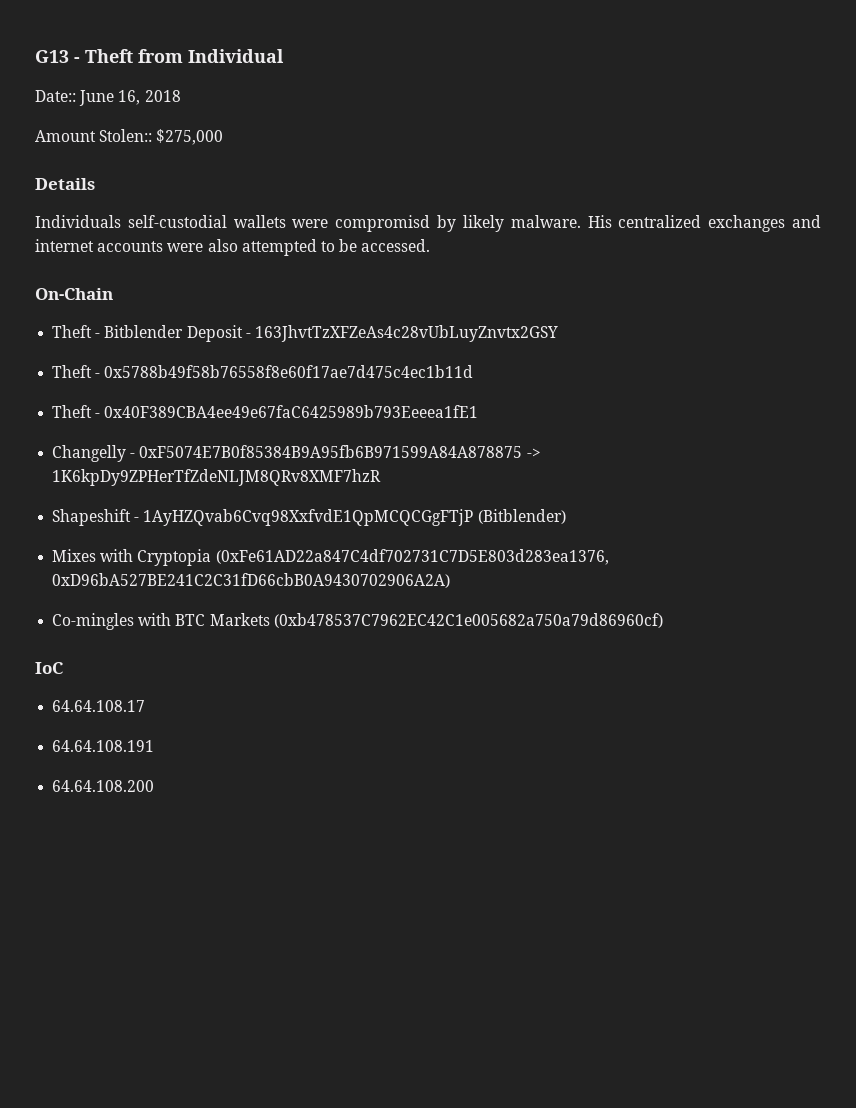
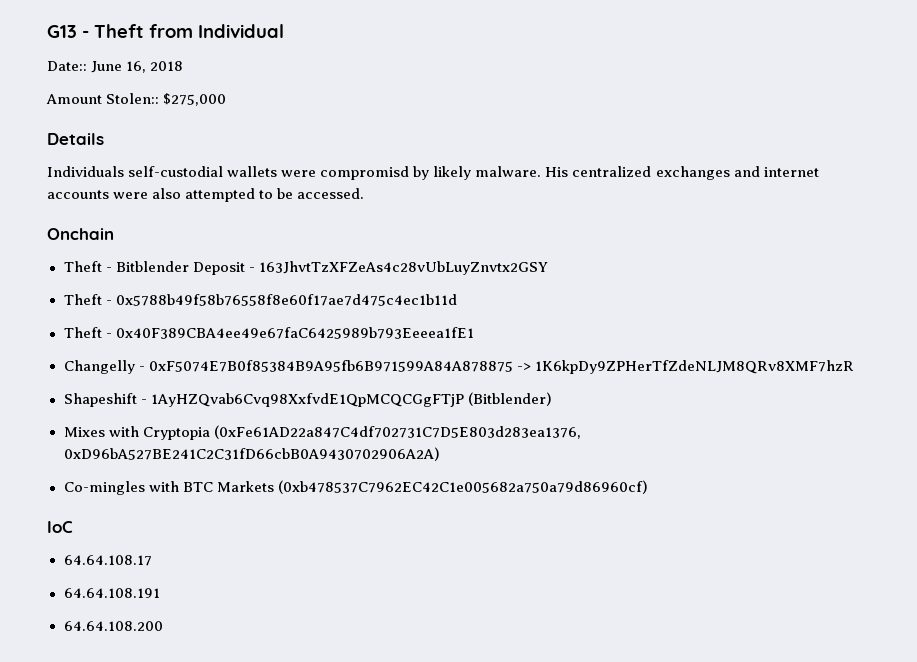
- On-Chain
+ Onchain

